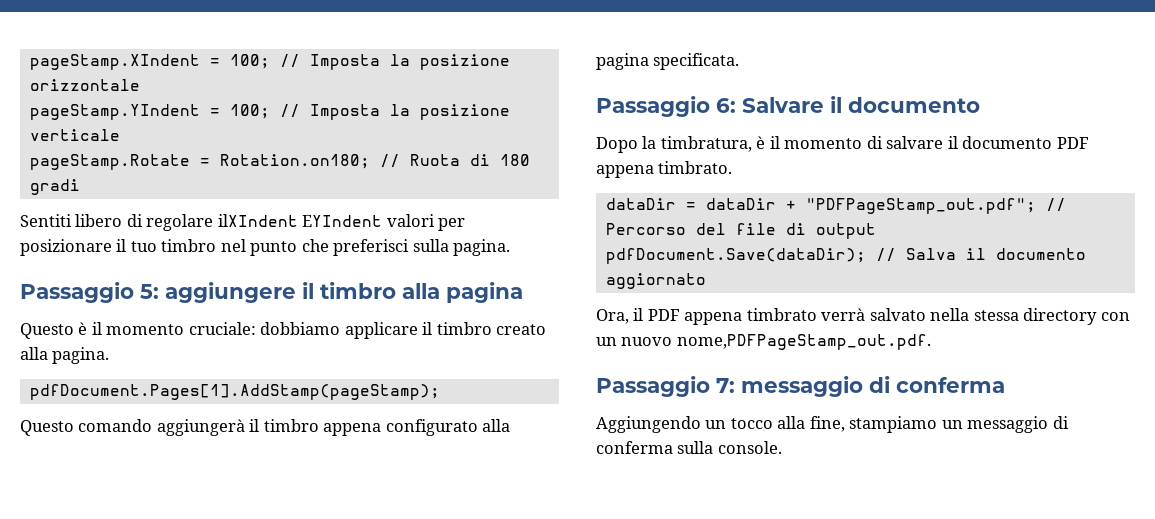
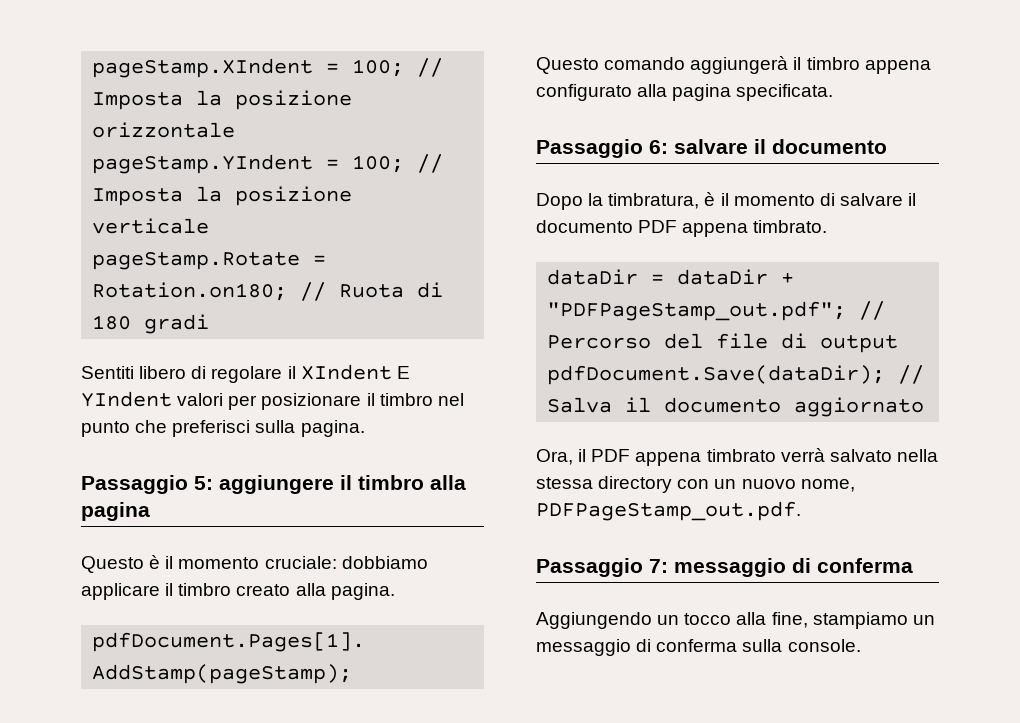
- Sentiti libero di regolare ilXIndent EYIndent valori per posizionare il tuo timbro nel punto che preferisci sulla pagina.
+ Sentiti libero di regolare il XIndent E YIndent valori per posizionare il timbro nel punto che preferisci sulla pagina.
- Passaggio 6: Salvare il documento
+ Passaggio 6: salvare il documento
- Ora, il PDF appena timbrato verrà salvato nella stessa directory con un nuovo nome,PDFPageStamp_out.pdf.
+ Ora, il PDF appena timbrato verrà salvato nella stessa directory con un nuovo nome, PDFPageStamp_out.pdf.

